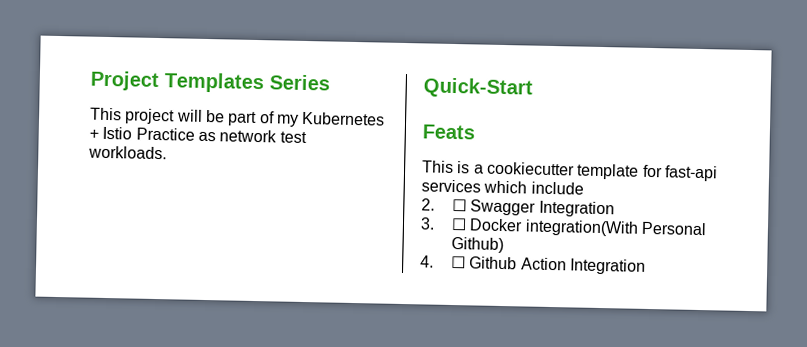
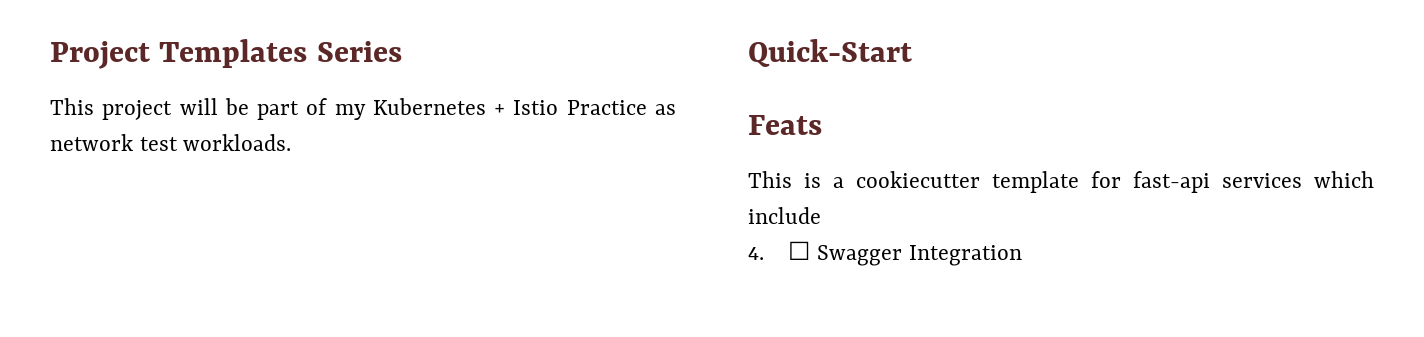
- 2. ☐ Swagger Integration
+ 4. ☐ Swagger Integration
- 3. ☐ Docker integration(With Personal Github)
- 4. ☐ Github Action Integration

